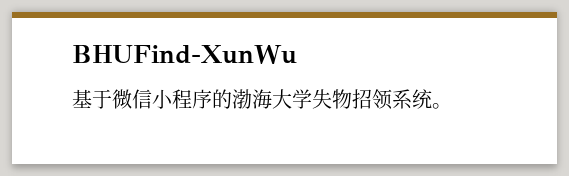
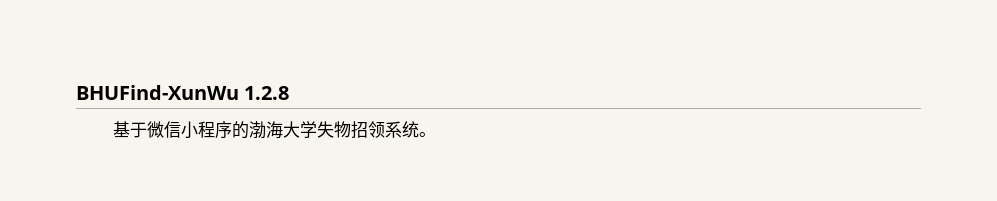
- BHUFind-XunWu
+ BHUFind-XunWu 1.2.8

